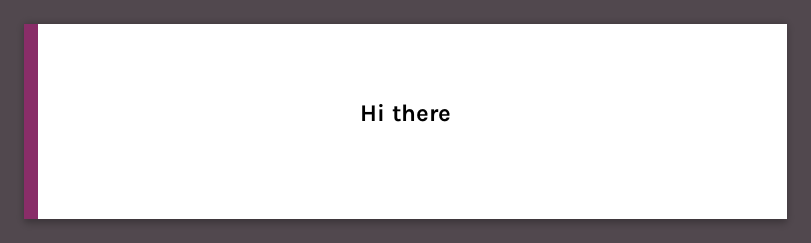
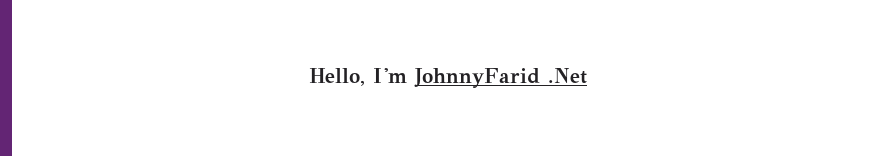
- Hi there
+ Hello, I'm JohnnyFarid .Net

